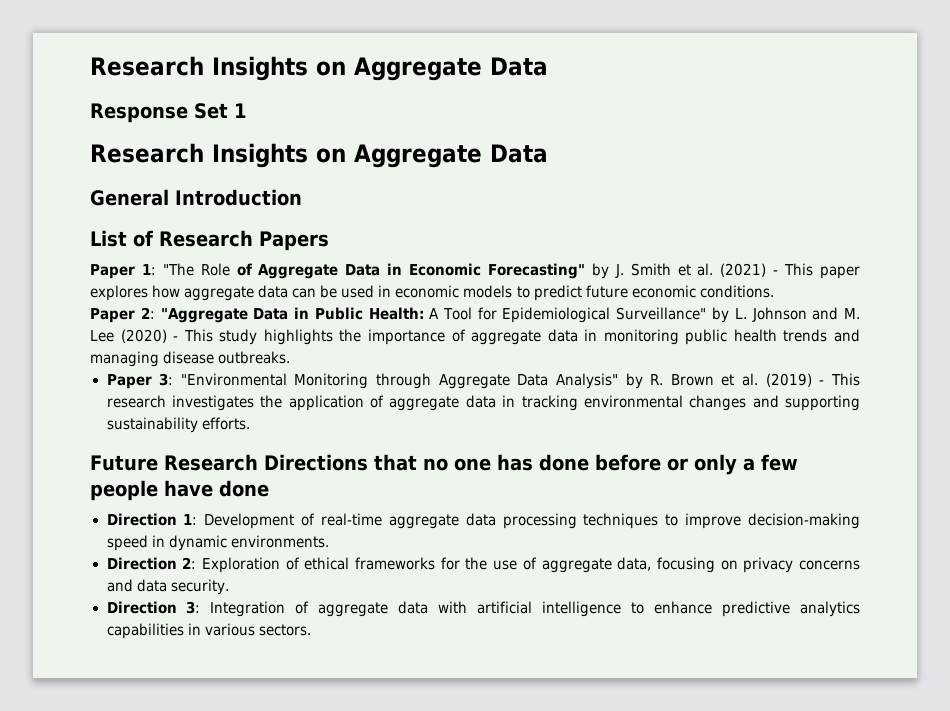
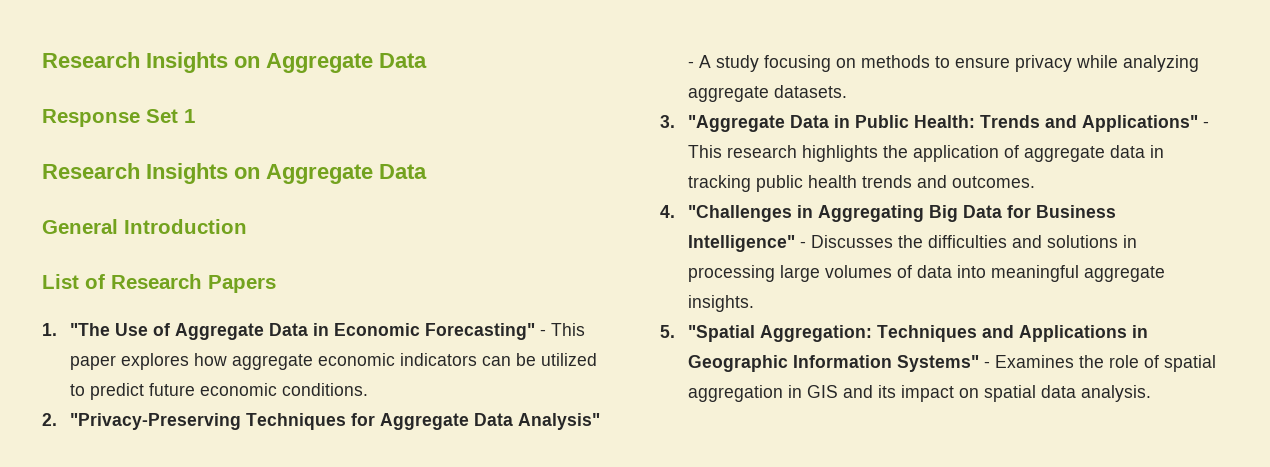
- Paper 1: "The Role of Aggregate Data in Economic Forecasting" by J. Smith et al. (2021) - This paper explores how aggregate data can be used in economic models to predict future economic conditions.
+ 1. "The Use of Aggregate Data in Economic Forecasting" - This paper explores how aggregate economic indicators can be utilized to predict future economic conditions.
- Paper 2: "Aggregate Data in Public Health: A Tool for Epidemiological Surveillance" by L. Johnson and M. Lee (2020) - This study highlights the importance of aggregate data in monitoring public health trends and managing disease outbreaks.
- Paper 3: "Environmental Monitoring through Aggregate Data Analysis" by R. Brown et al. (2019) - This research investigates the application of aggregate data in tracking environmental changes and supporting sustainability efforts.
- Future Research Directions that no one has done before or only a few people have done
- Direction 1: Development of real-time aggregate data processing techniques to improve decision-making speed in dynamic environments.
- Direction 2: Exploration of ethical frameworks for the use of aggregate data, focusing on privacy concerns and data security.
- Direction 3: Integration of aggregate data with artificial intelligence to enhance predictive analytics capabilities in various sectors.
+ 2. "Privacy-Preserving Techniques for Aggregate Data Analysis" - A study focusing on methods to ensure privacy while analyzing aggregate datasets.
+ 3. "Aggregate Data in Public Health: Trends and Applications" - This research highlights the application of aggregate data in tracking public health trends and outcomes.
+ 4. "Challenges in Aggregating Big Data for Business Intelligence" - Discusses the difficulties and solutions in processing large volumes of data into meaningful aggregate insights.
+ 5. "Spatial Aggregation: Techniques and Applications in Geographic Information Systems" - Examines the role of spatial aggregation in GIS and its impact on spatial data analysis.

